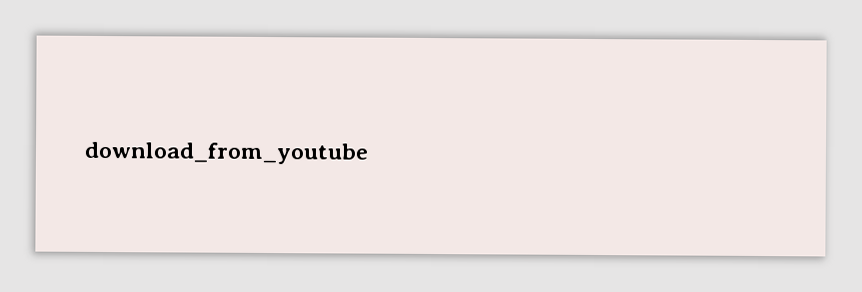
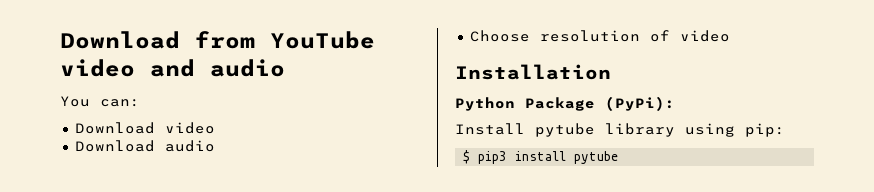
- download_from_youtube
+ Download from YouTube video and audio
+ You can:
+ Download video
+ Download audio
+ Choose resolution of video
+ Installation
+ Python Package (PyPi):
+ Install pytube library using pip:
+ $ pip3 install pytube

